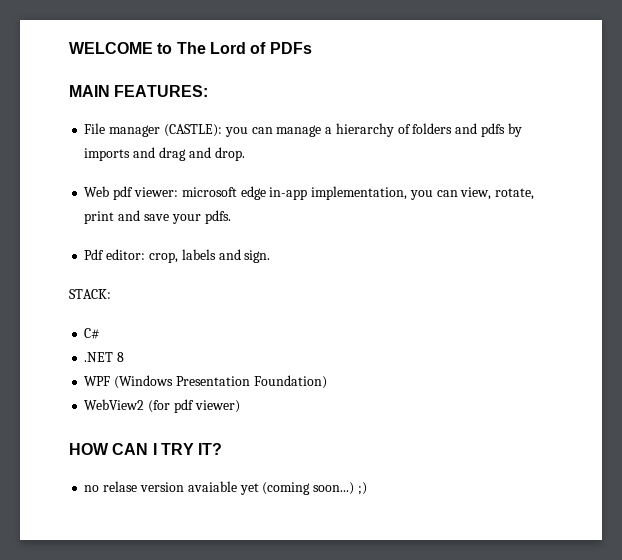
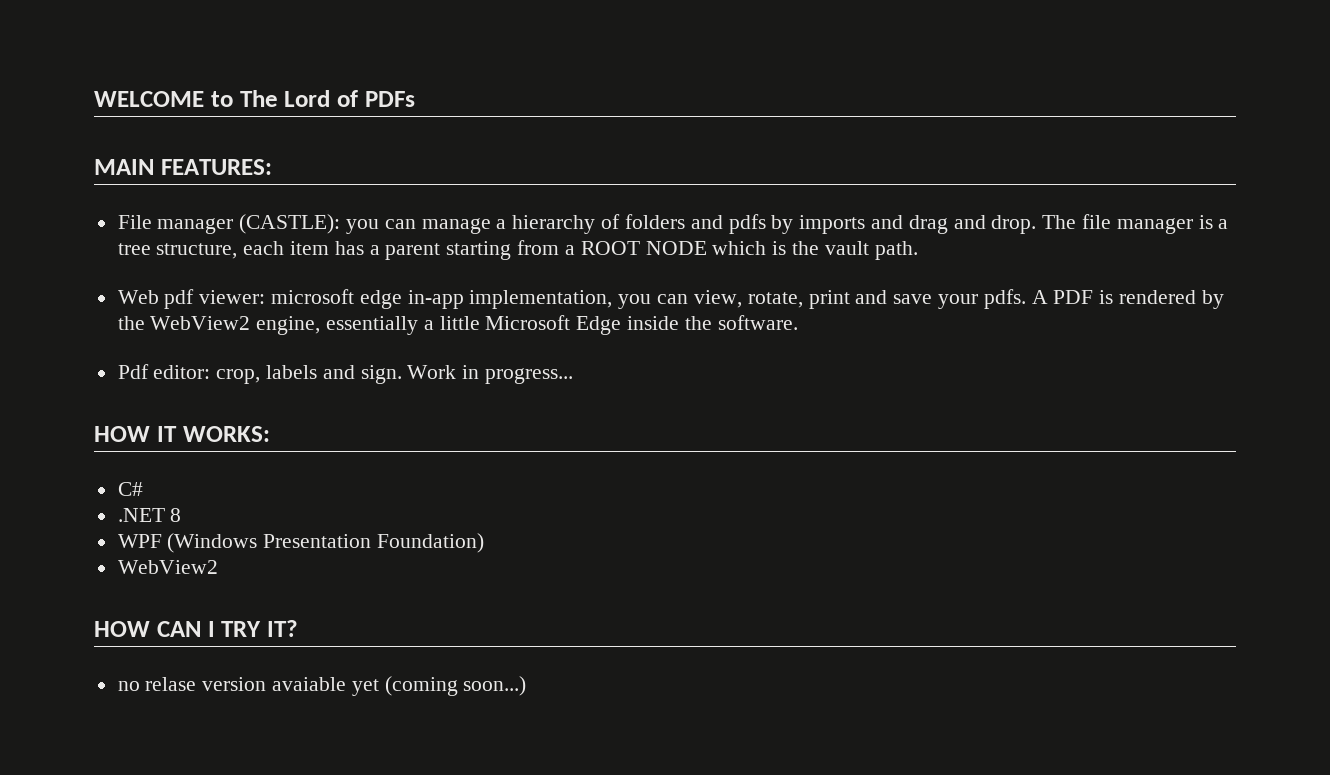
+ The file manager is a tree structure, each item has a parent starting from a ROOT NODE which is the vault path.
+ A PDF is rendered by the WebView2 engine, essentially a little Microsoft Edge inside the software.
- Pdf editor: crop, labels and sign.
- STACK:
+ Pdf editor: crop, labels and sign. Work in progress...
+ HOW IT WORKS:
  WPF (Windows Presentation Foundation)
- WebView2 (for pdf viewer)
+ WebView2
- no relase version avaiable yet (coming soon...) ;)
+ no relase version avaiable yet (coming soon...)

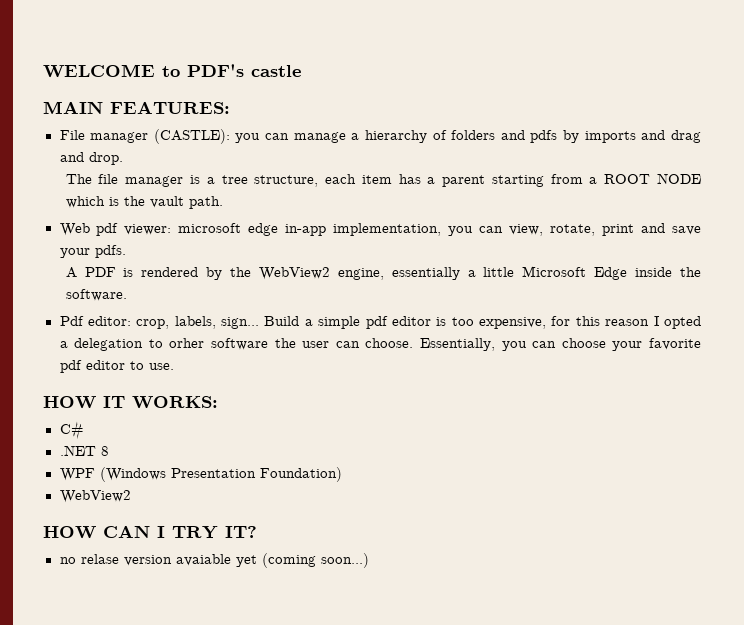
- WELCOME to The Lord of PDFs
+ WELCOME to PDF's castle
- File manager (CASTLE): you can manage a hierarchy of folders and pdfs by imports and drag and drop. The file manager is a tree structure, each item has a parent starting from a ROOT NODE which is the vault path.
+ File manager (CASTLE): you can manage a hierarchy of folders and pdfs by imports and drag and drop.
+ The file manager is a tree structure, each item has a parent starting from a ROOT NODE which is the vault path.
- Web pdf viewer: microsoft edge in-app implementation, you can view, rotate, print and save your pdfs. A PDF is rendered by the WebView2 engine, essentially a little Microsoft Edge inside the software.
+ Web pdf viewer: microsoft edge in-app implementation, you can view, rotate, print and save your pdfs.
+ A PDF is rendered by the WebView2 engine, essentially a little Microsoft Edge inside the software.
- Pdf editor: crop, labels and sign. Work in progress...
+ Pdf editor: crop, labels, sign... Build a simple pdf editor is too expensive, for this reason I opted a delegation to orher software the user can choose. Essentially, you can choose your favorite pdf editor to use.

